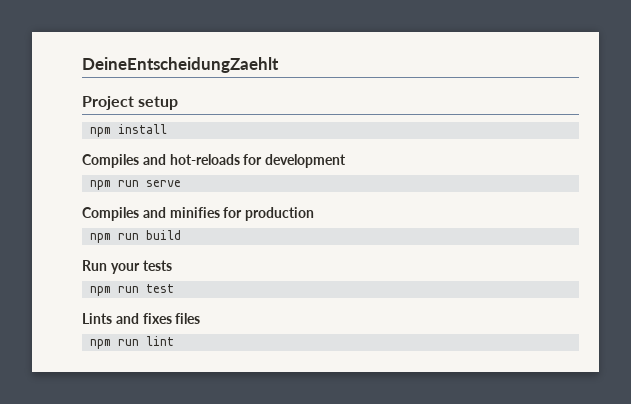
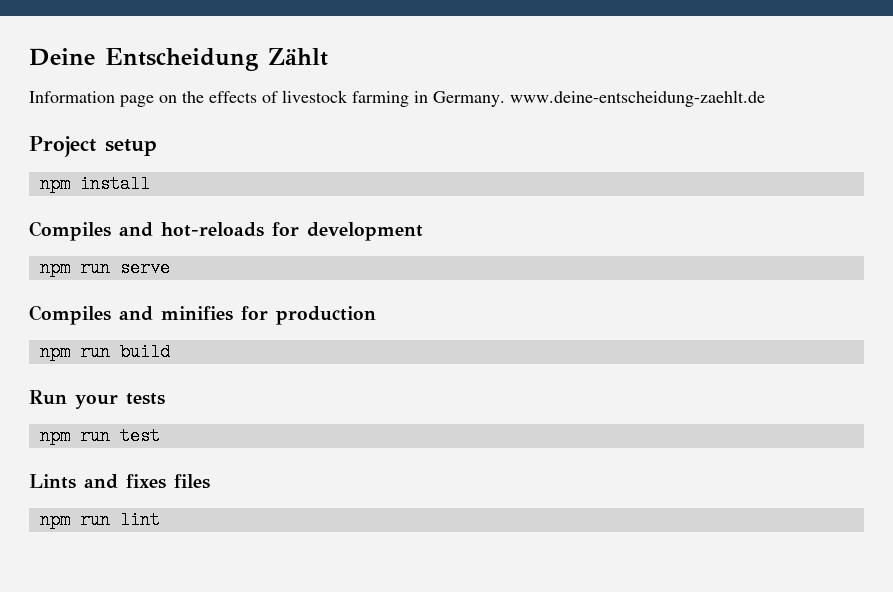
- DeineEntscheidungZaehlt
+ Deine Entscheidung Zählt
+ Information page on the effects of livestock farming in Germany. www.deine-entscheidung-zaehlt.de

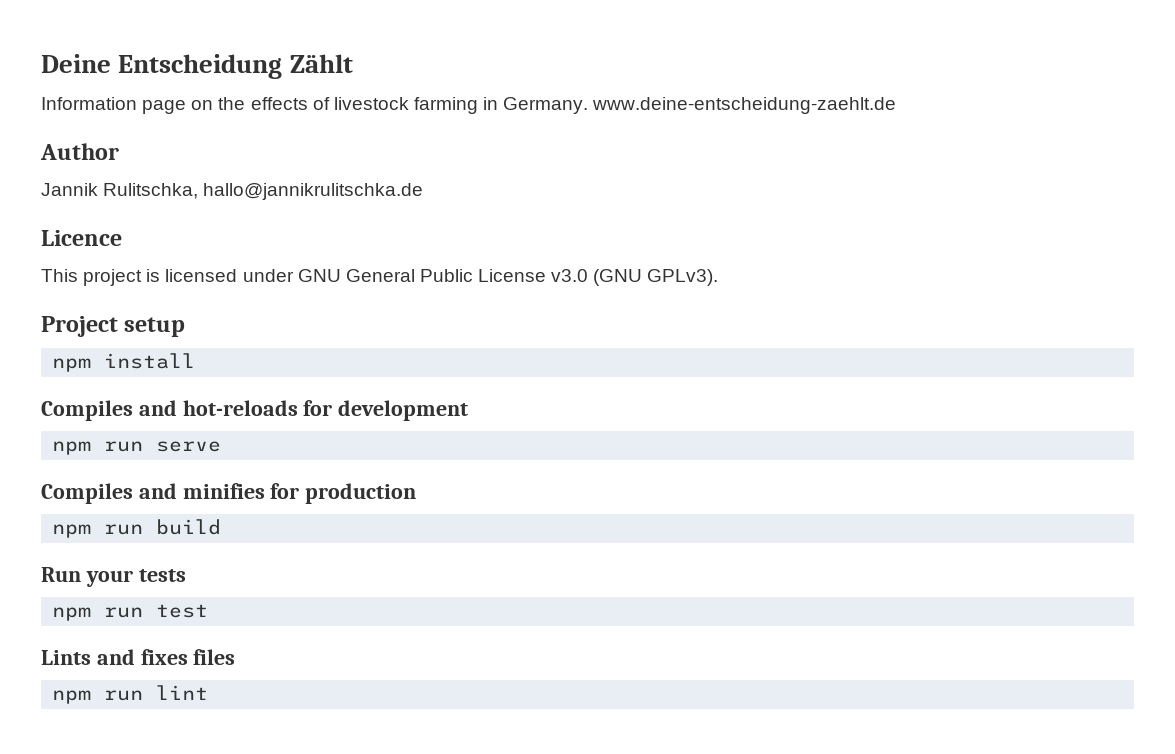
+ Author
+ Jannik Rulitschka, hallo@jannikrulitschka.de
+ Licence
+ This project is licensed under GNU General Public License v3.0 (GNU GPLv3).

